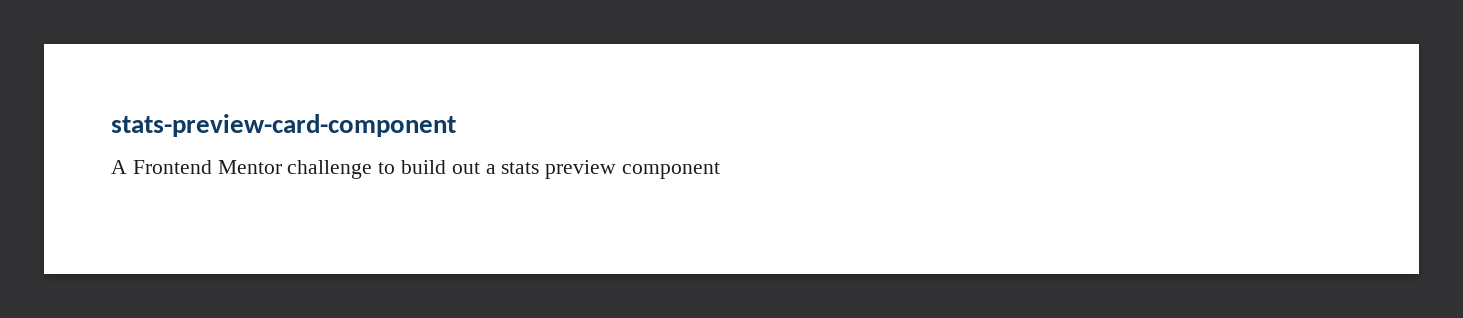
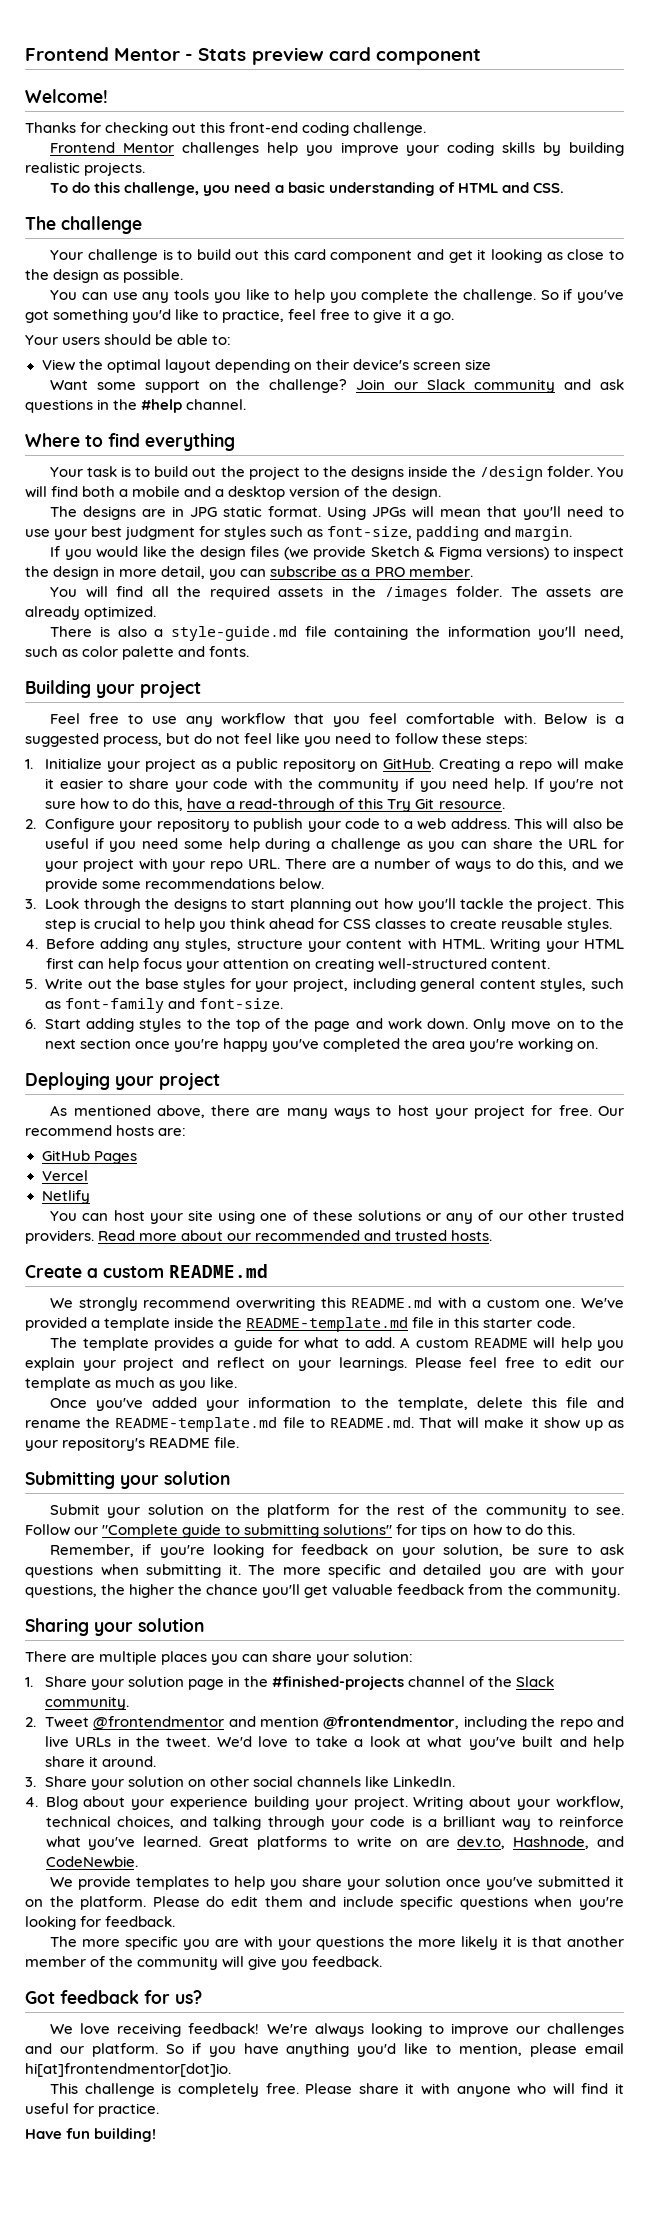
- stats-preview-card-component
- A Frontend Mentor challenge to build out a stats preview component
+ Frontend Mentor - Stats preview card component
+ Welcome!
+ Thanks for checking out this front-end coding challenge.
+ Frontend Mentor challenges help you improve your coding skills by building realistic projects.
+ To do this challenge, you need a basic understanding of HTML and CSS.
+ The challenge
+ Your challenge is to build out this card component and get it looking as close to the design as possible.
+ You can use any tools you like to help you complete the challenge. So if you've got something you'd like to practice, feel free to give it a go.
+ Your users should be able to:
+ View the optimal layout depending on their device's screen size
+ Want some support on the challenge? Join our Slack community and ask questions in the #help channel.
+ Where to find everything
+ Your task is to build out the project to the designs inside the /design folder. You will find both a mobile and a desktop version of the design.
+ The designs are in JPG static format. Using JPGs will mean that you'll need to use your best judgment for styles such as font-size, padding and margin.
+ If you would like the design files (we provide Sketch & Figma versions) to inspect the design in more detail, you can subscribe as a PRO member.
+ You will find all the required assets in the /images folder. The assets are already optimized.
+ There is also a style-guide.md file containing the information you'll need, such as color palette and fonts.
+ Building your project
+ Feel free to use any workflow that you feel comfortable with. Below is a suggested process, but do not feel like you need to follow these steps:
+ 1. Initialize your project as a public repository on GitHub. Creating a repo will make it easier to share your code with the community if you need help. If you're not sure how to do this, have a read-through of this Try Git resource.
+ 2. Configure your repository to publish your code to a web address. This will also be useful if you need some help during a challenge as you can share the URL for your project with your repo URL. There are a number of ways to do this, and we provide some recommendations below.
+ 3. Look through the designs to start planning out how you'll tackle the project. This step is crucial to help you think ahead for CSS classes to create reusable styles.
+ 4. Before adding any styles, structure your content with HTML. Writing your HTML first can help focus your attention on creating well-structured content.
+ 5. Write out the base styles for your project, including general content styles, such as font-family and font-size.
+ 6. Start adding styles to the top of the page and work down. Only move on to the next section once you're happy you've completed the area you're working on.
+ Deploying your project
+ As mentioned above, there are many ways to host your project for free. Our recommend hosts are:
+ GitHub Pages
+ Vercel
+ Netlify
+ You can host your site using one of these solutions or any of our other trusted providers. Read more about our recommended and trusted hosts.
+ Create a custom README.md
+ We strongly recommend overwriting this README.md with a custom one. We've provided a template inside the README-template.md file in this starter code.
+ The template provides a guide for what to add. A custom README will help you explain your project and reflect on your learnings. Please feel free to edit our template as much as you like.
+ Once you've added your information to the template, delete this file and rename the README-template.md file to README.md. That will make it show up as your repository's README file.
+ Submitting your solution
+ Submit your solution on the platform for the rest of the community to see. Follow our "Complete guide to submitting solutions" for tips on how to do this.
+ Remember, if you're looking for feedback on your solution, be sure to ask questions when submitting it. The more specific and detailed you are with your questions, the higher the chance you'll get valuable feedback from the community.
+ Sharing your solution
+ There are multiple places you can share your solution:
+ 1. Share your solution page in the #finished-projects channel of the Slack community.
+ 2. Tweet @frontendmentor and mention @frontendmentor, including the repo and live URLs in the tweet. We'd love to take a look at what you've built and help share it around.
+ 3. Share your solution on other social channels like LinkedIn.
+ 4. Blog about your experience building your project. Writing about your workflow, technical choices, and talking through your code is a brilliant way to reinforce what you've learned. Great platforms to write on are dev.to, Hashnode, and CodeNewbie.
+ We provide templates to help you share your solution once you've submitted it on the platform. Please do edit them and include specific questions when you're looking for feedback.
+ The more specific you are with your questions the more likely it is that another member of the community will give you feedback.
+ Got feedback for us?
+ We love receiving feedback! We're always looking to improve our challenges and our platform. So if you have anything you'd like to mention, please email hi[at]frontendmentor[dot]io.
+ This challenge is completely free. Please share it with anyone who will find it useful for practice.
+ Have fun building!

